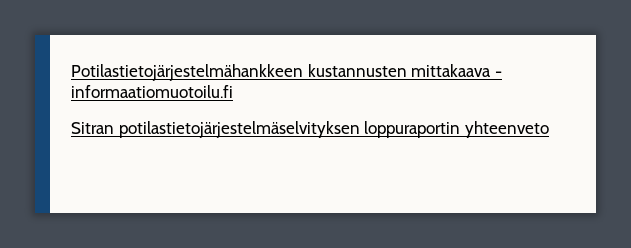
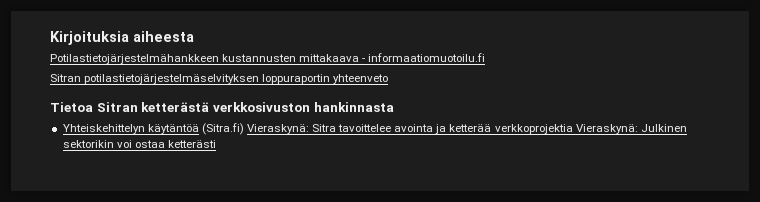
+ Kirjoituksia aiheesta
+ Tietoa Sitran ketterästä verkkosivuston hankinnasta
+ Yhteiskehittelyn käytäntöä (Sitra.fi) Vieraskynä: Sitra tavoittelee avointa ja ketterää verkkoprojektia Vieraskynä: Julkinen sektorikin voi ostaa ketterästi

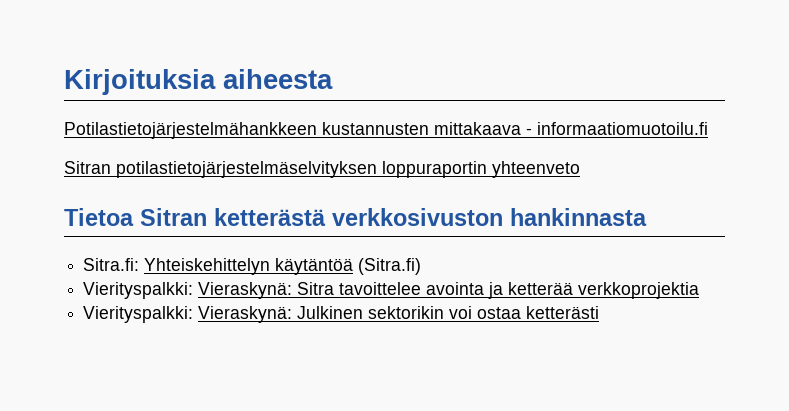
- Yhteiskehittelyn käytäntöä (Sitra.fi) Vieraskynä: Sitra tavoittelee avointa ja ketterää verkkoprojektia Vieraskynä: Julkinen sektorikin voi ostaa ketterästi
+ Sitra.fi: Yhteiskehittelyn käytäntöä (Sitra.fi)
+ Vierityspalkki: Vieraskynä: Sitra tavoittelee avointa ja ketterää verkkoprojektia
+ Vierityspalkki: Vieraskynä: Julkinen sektorikin voi ostaa ketterästi

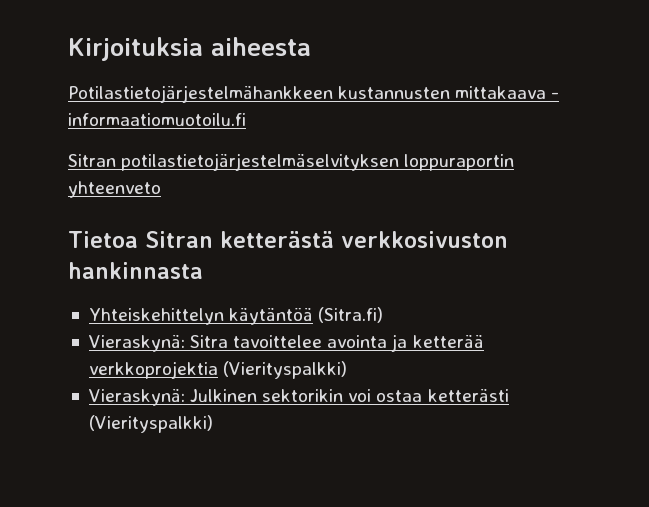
- Sitra.fi: Yhteiskehittelyn käytäntöä (Sitra.fi)
+ Yhteiskehittelyn käytäntöä (Sitra.fi)
- Vierityspalkki: Vieraskynä: Sitra tavoittelee avointa ja ketterää verkkoprojektia
- Vierityspalkki: Vieraskynä: Julkinen sektorikin voi ostaa ketterästi
+ Vieraskynä: Sitra tavoittelee avointa ja ketterää verkkoprojektia (Vierityspalkki)
+ Vieraskynä: Julkinen sektorikin voi ostaa ketterästi (Vierityspalkki)

